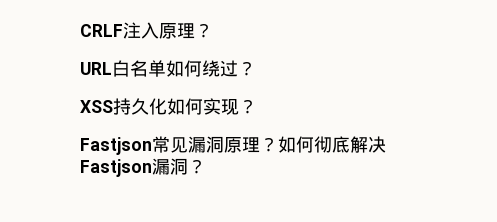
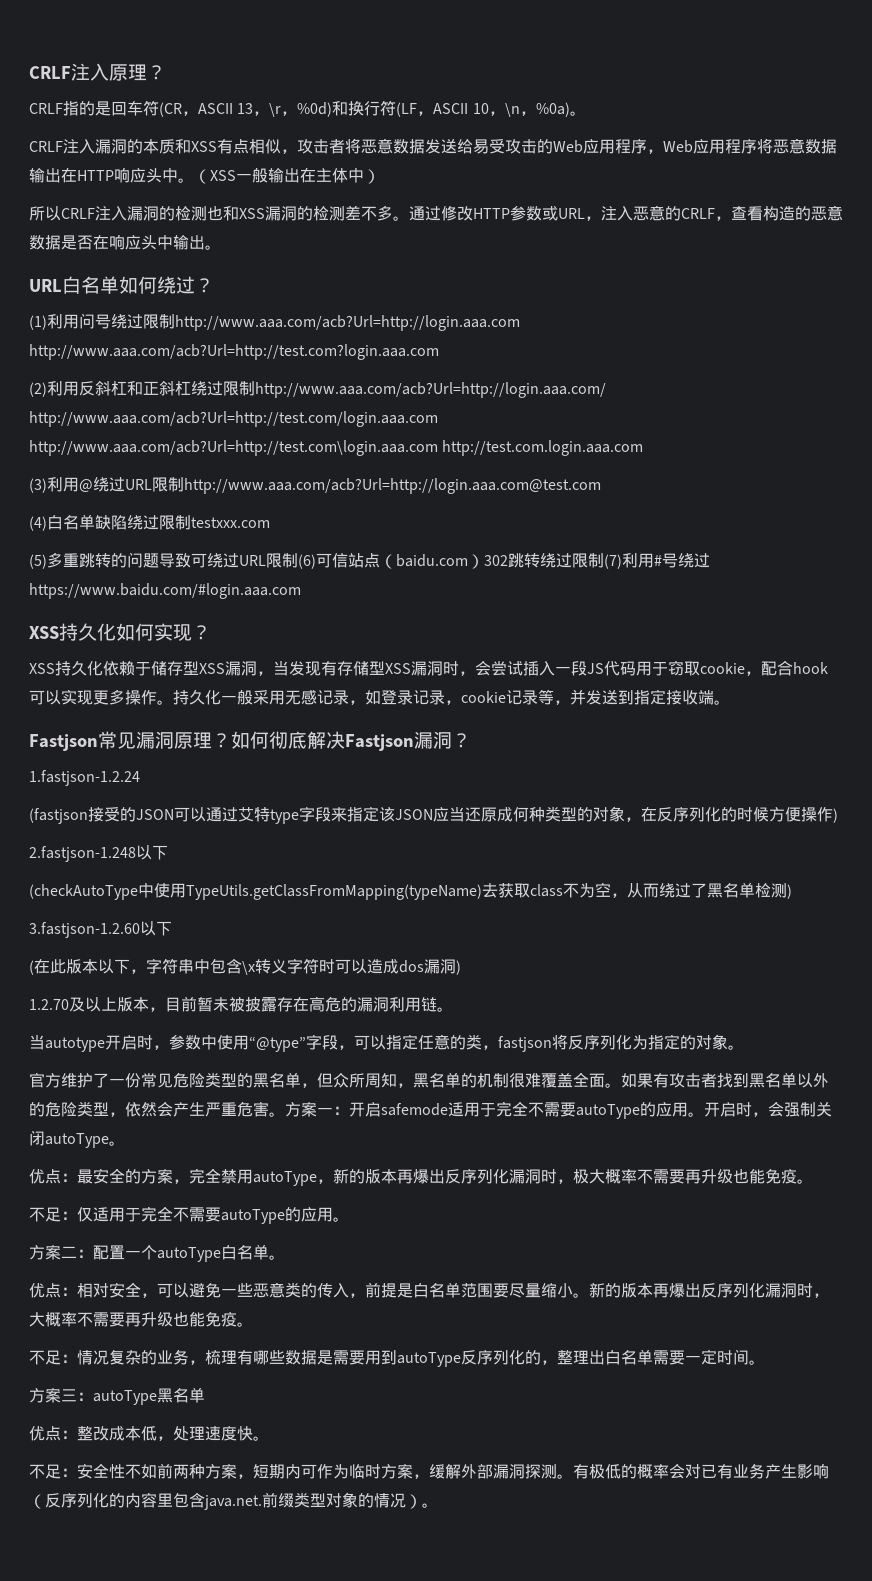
+ CRLF指的是回车符(CR，ASCII 13，\r，%0d)和换行符(LF，ASCII 10，\n，%0a)。
+ CRLF注入漏洞的本质和XSS有点相似，攻击者将恶意数据发送给易受攻击的Web应用程序，Web应用程序将恶意数据输出在HTTP响应头中。（XSS一般输出在主体中）
+ 所以CRLF注入漏洞的检测也和XSS漏洞的检测差不多。通过修改HTTP参数或URL，注入恶意的CRLF，查看构造的恶意数据是否在响应头中输出。
+ (1)利用问号绕过限制http://www.aaa.com/acb?Url=http://login.aaa.com http://www.aaa.com/acb?Url=http://test.com?login.aaa.com
+ (2)利用反斜杠和正斜杠绕过限制http://www.aaa.com/acb?Url=http://login.aaa.com/ http://www.aaa.com/acb?Url=http://test.com/login.aaa.com http://www.aaa.com/acb?Url=http://test.com\login.aaa.com http://test.com.login.aaa.com
+ (3)利用@绕过URL限制http://www.aaa.com/acb?Url=http://login.aaa.com@test.com
+ (4)白名单缺陷绕过限制testxxx.com
+ (5)多重跳转的问题导致可绕过URL限制(6)可信站点（baidu.com）302跳转绕过限制(7)利用#号绕过https://www.baidu.com/#login.aaa.com
+ XSS持久化依赖于储存型XSS漏洞，当发现有存储型XSS漏洞时，会尝试插入一段JS代码用于窃取cookie，配合hook可以实现更多操作。持久化一般采用无感记录，如登录记录，cookie记录等，并发送到指定接收端。
+ 1.fastjson-1.2.24
+ (fastjson接受的JSON可以通过艾特type字段来指定该JSON应当还原成何种类型的对象，在反序列化的时候方便操作)
+ 2.fastjson-1.248以下
+ (checkAutoType中使用TypeUtils.getClassFromMapping(typeName)去获取class不为空，从而绕过了黑名单检测)
+ 3.fastjson-1.2.60以下
+ (在此版本以下，字符串中包含\x转义字符时可以造成dos漏洞)
+ 1.2.70及以上版本，目前暂未被披露存在高危的漏洞利用链。
+ 当autotype开启时，参数中使用“@type”字段，可以指定任意的类，fastjson将反序列化为指定的对象。
+ 官方维护了一份常见危险类型的黑名单，但众所周知，黑名单的机制很难覆盖全面。如果有攻击者找到黑名单以外的危险类型，依然会产生严重危害。方案一：开启safemode适用于完全不需要autoType的应用。开启时，会强制关闭autoType。
+ 优点：最安全的方案，完全禁用autoType，新的版本再爆出反序列化漏洞时，极大概率不需要再升级也能免疫。
+ 不足：仅适用于完全不需要autoType的应用。
+ 方案二：配置一个autoType白名单。
+ 优点：相对安全，可以避免一些恶意类的传入，前提是白名单范围要尽量缩小。新的版本再爆出反序列化漏洞时，大概率不需要再升级也能免疫。
+ 不足：情况复杂的业务，梳理有哪些数据是需要用到autoType反序列化的，整理出白名单需要一定时间。
+ 方案三：autoType黑名单
+ 优点：整改成本低，处理速度快。
+ 不足：安全性不如前两种方案，短期内可作为临时方案，缓解外部漏洞探测。有极低的概率会对已有业务产生影响（反序列化的内容里包含java.net.前缀类型对象的情况）。

